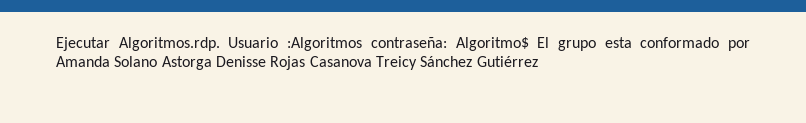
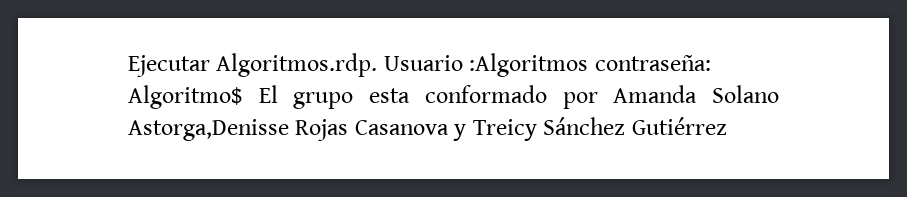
- Ejecutar Algoritmos.rdp. Usuario :Algoritmos contraseña: Algoritmo$ El grupo esta conformado por Amanda Solano Astorga Denisse Rojas Casanova Treicy Sánchez Gutiérrez
+ Ejecutar Algoritmos.rdp. Usuario :Algoritmos contraseña: Algoritmo$ El grupo esta conformado por Amanda Solano Astorga,Denisse Rojas Casanova y Treicy Sánchez Gutiérrez

